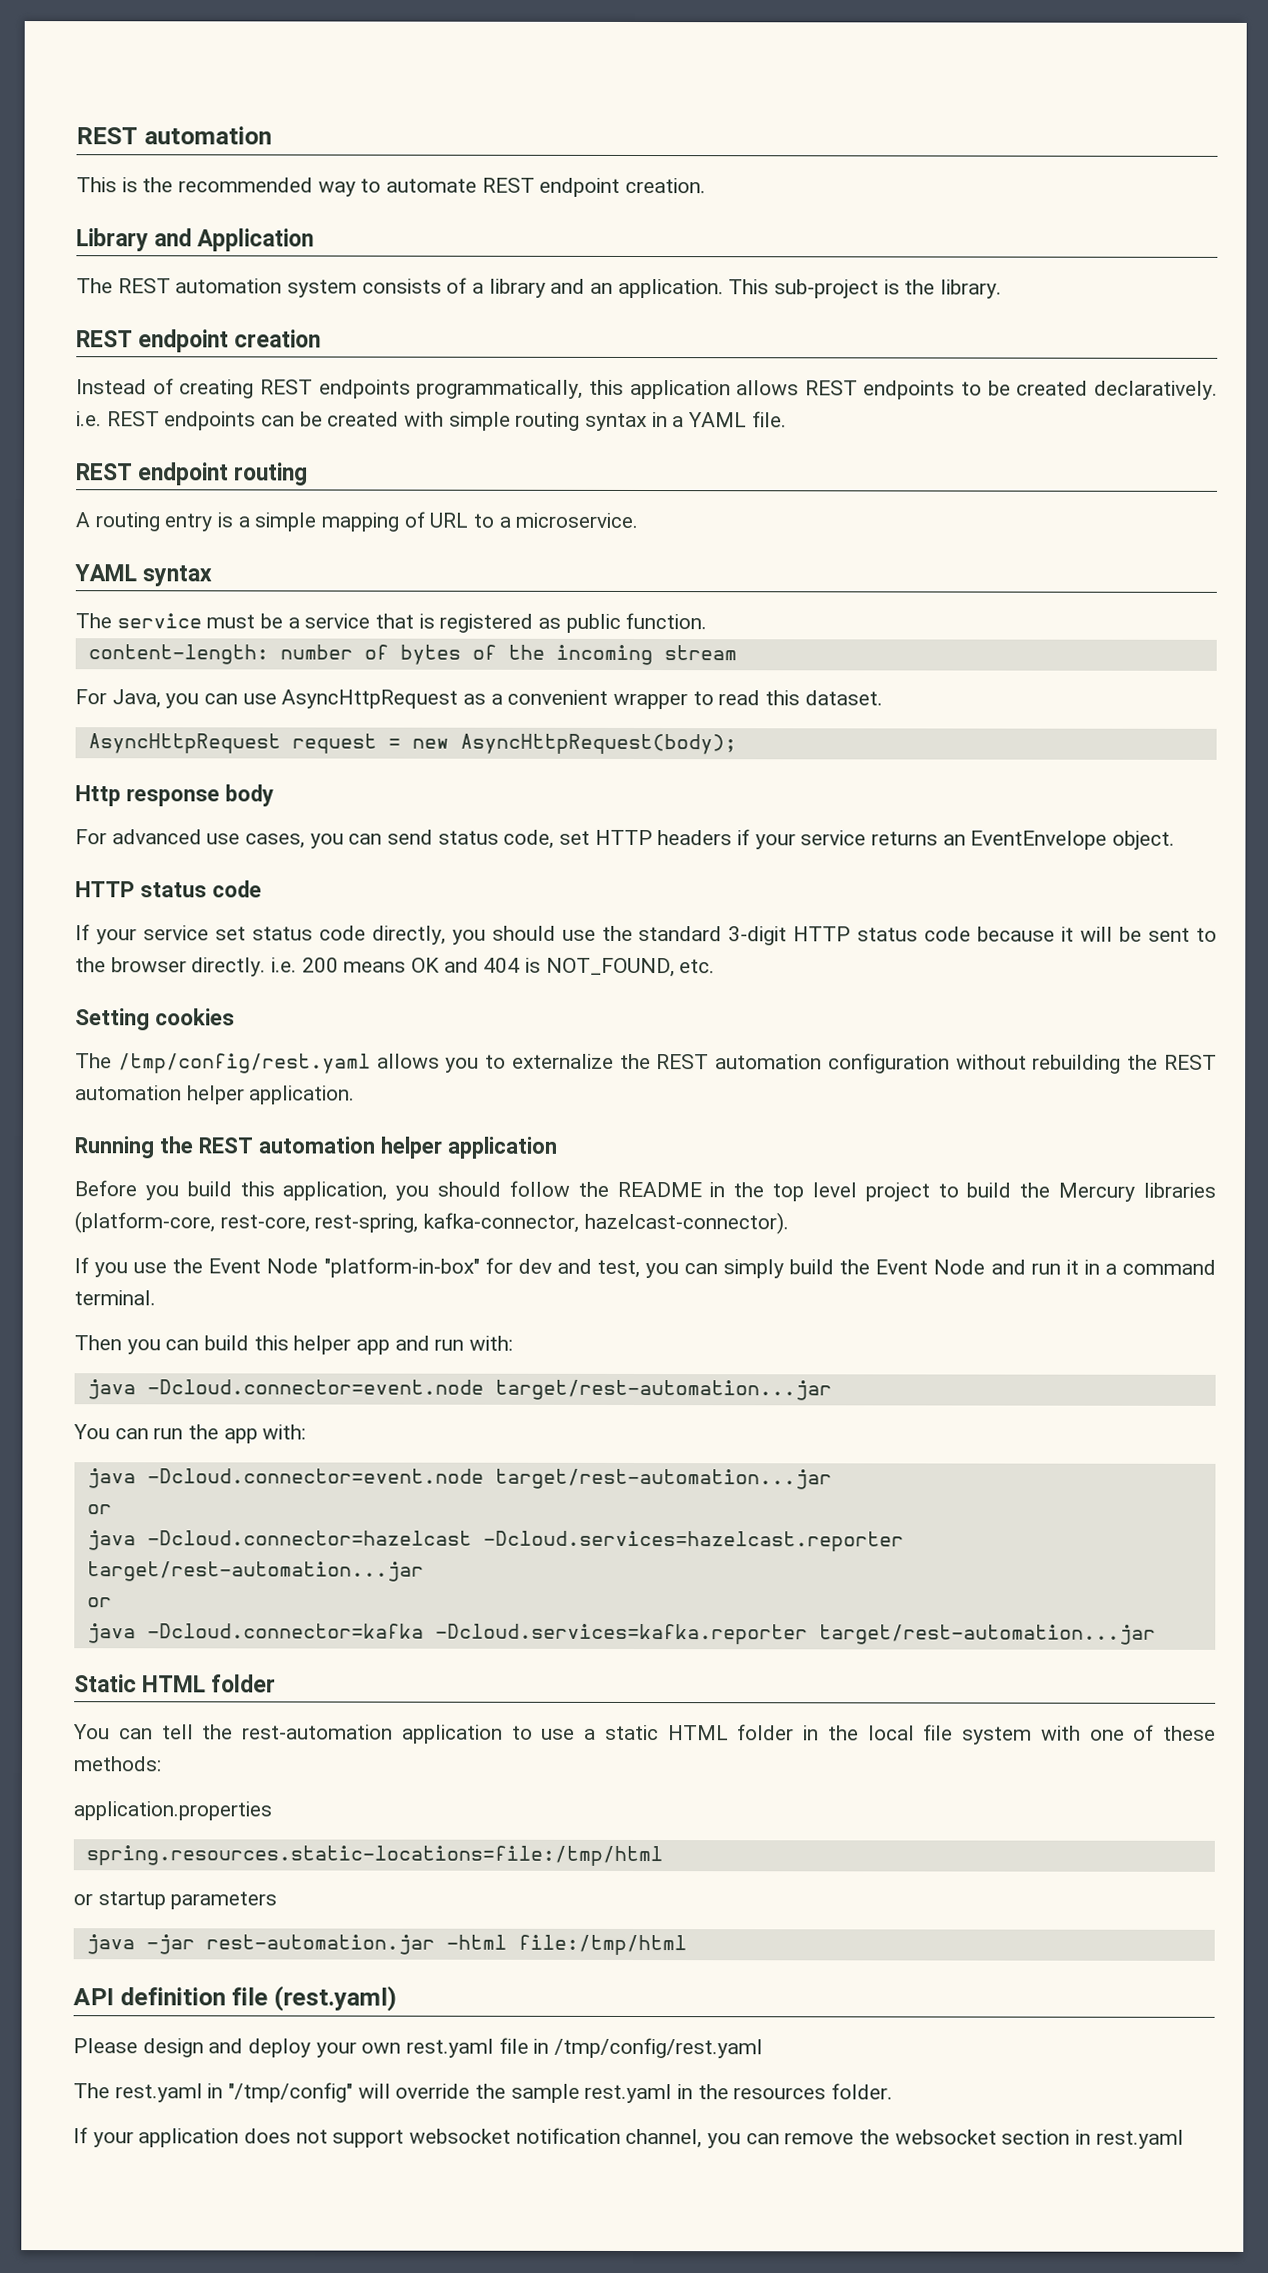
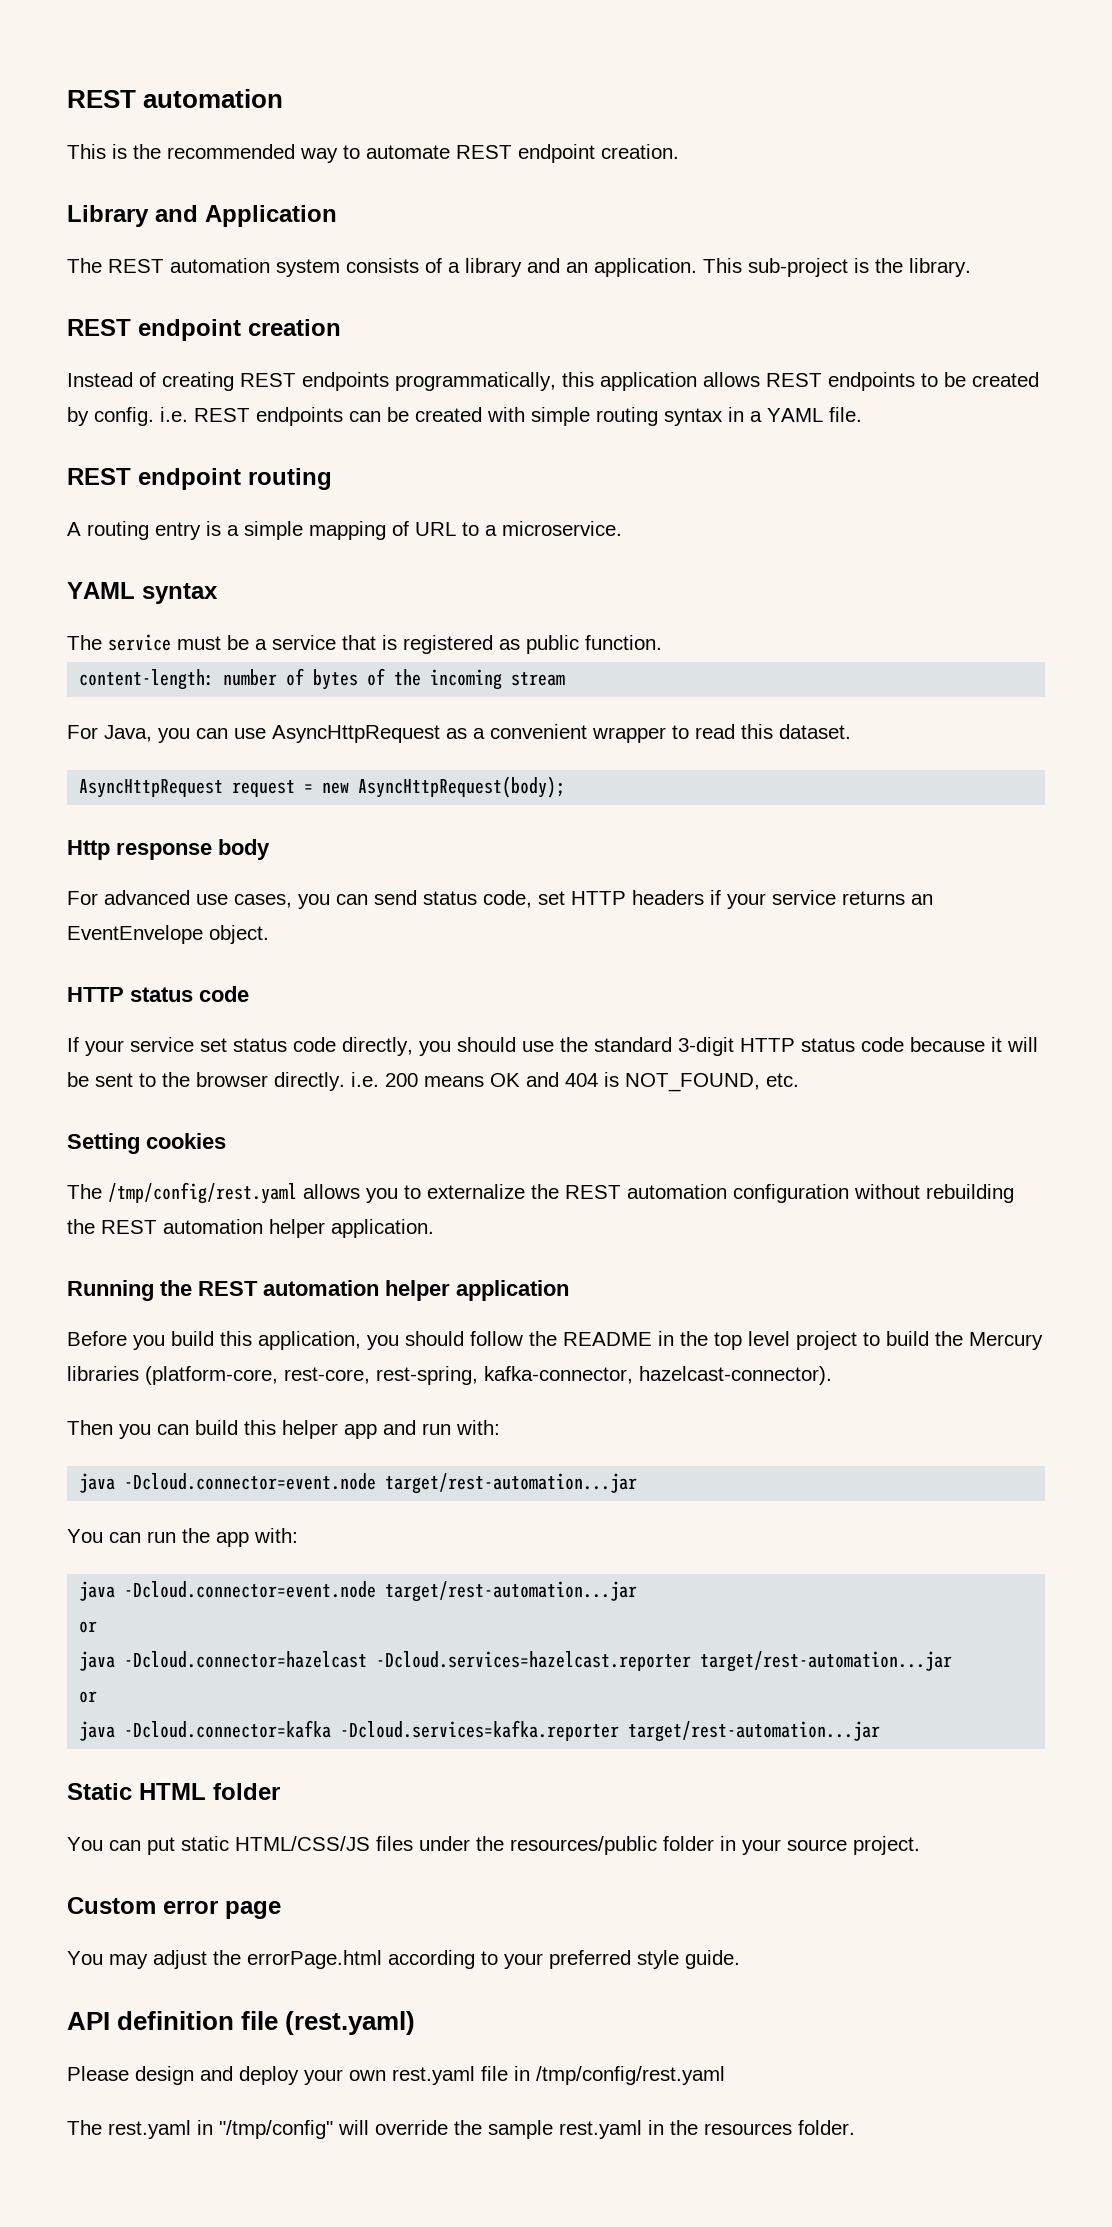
- Instead of creating REST endpoints programmatically, this application allows REST endpoints to be created declaratively. i.e. REST endpoints can be created with simple routing syntax in a YAML file.
+ Instead of creating REST endpoints programmatically, this application allows REST endpoints to be created by config. i.e. REST endpoints can be created with simple routing syntax in a YAML file.
- If you use the Event Node "platform-in-box" for dev and test, you can simply build the Event Node and run it in a command terminal.
- You can tell the rest-automation application to use a static HTML folder in the local file system with one of these methods:
- application.properties
- spring.resources.static-locations=file:/tmp/html
- or startup parameters
- java -jar rest-automation.jar -html file:/tmp/html
+ You can put static HTML/CSS/JS files under the resources/public folder in your source project.
+ Custom error page
+ You may adjust the errorPage.html according to your preferred style guide.
- If your application does not support websocket notification channel, you can remove the websocket section in rest.yaml

